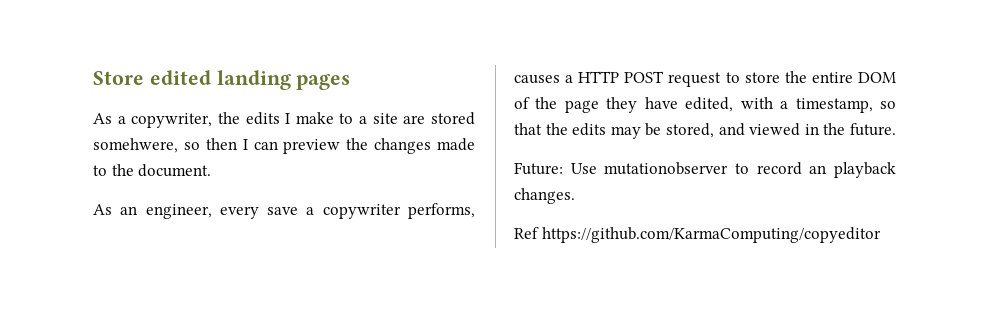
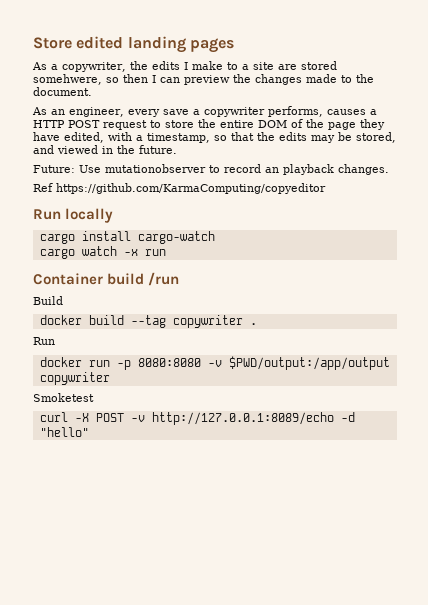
+ Run locally
+ cargo install cargo-watch
+ cargo watch -x run
+ Container build /run
+ Build
+ docker build --tag copywriter .
+ Run
+ docker run -p 8080:8080 -v $PWD/output:/app/output copywriter
+ Smoketest
+ curl -X POST -v http://127.0.0.1:8089/echo -d "hello"

